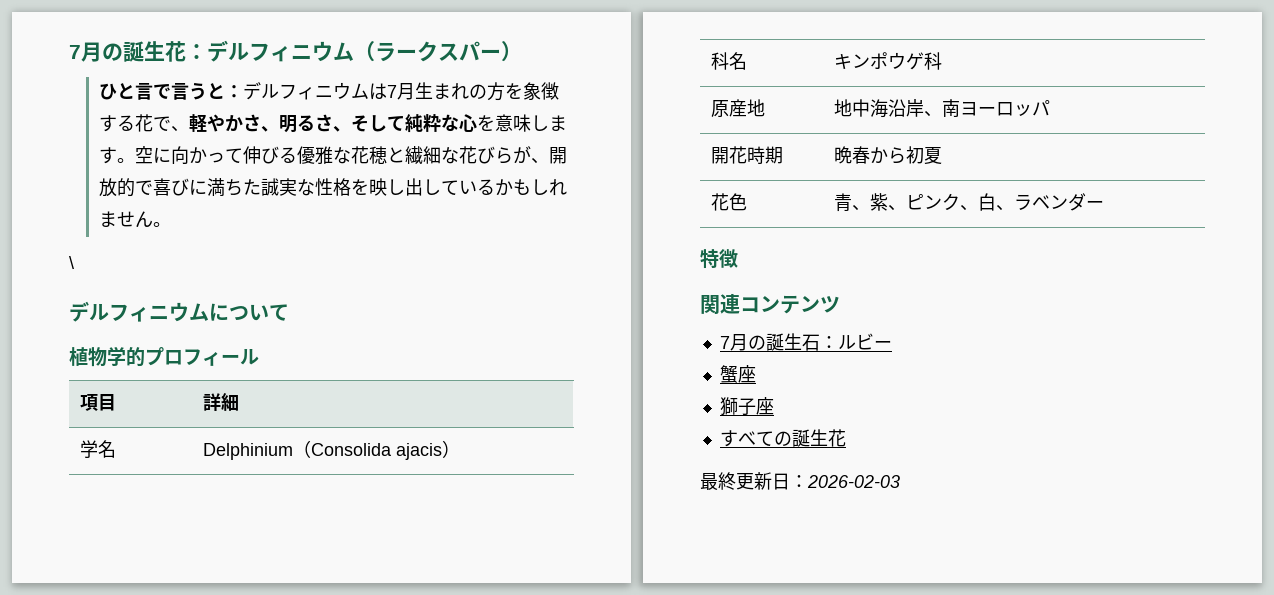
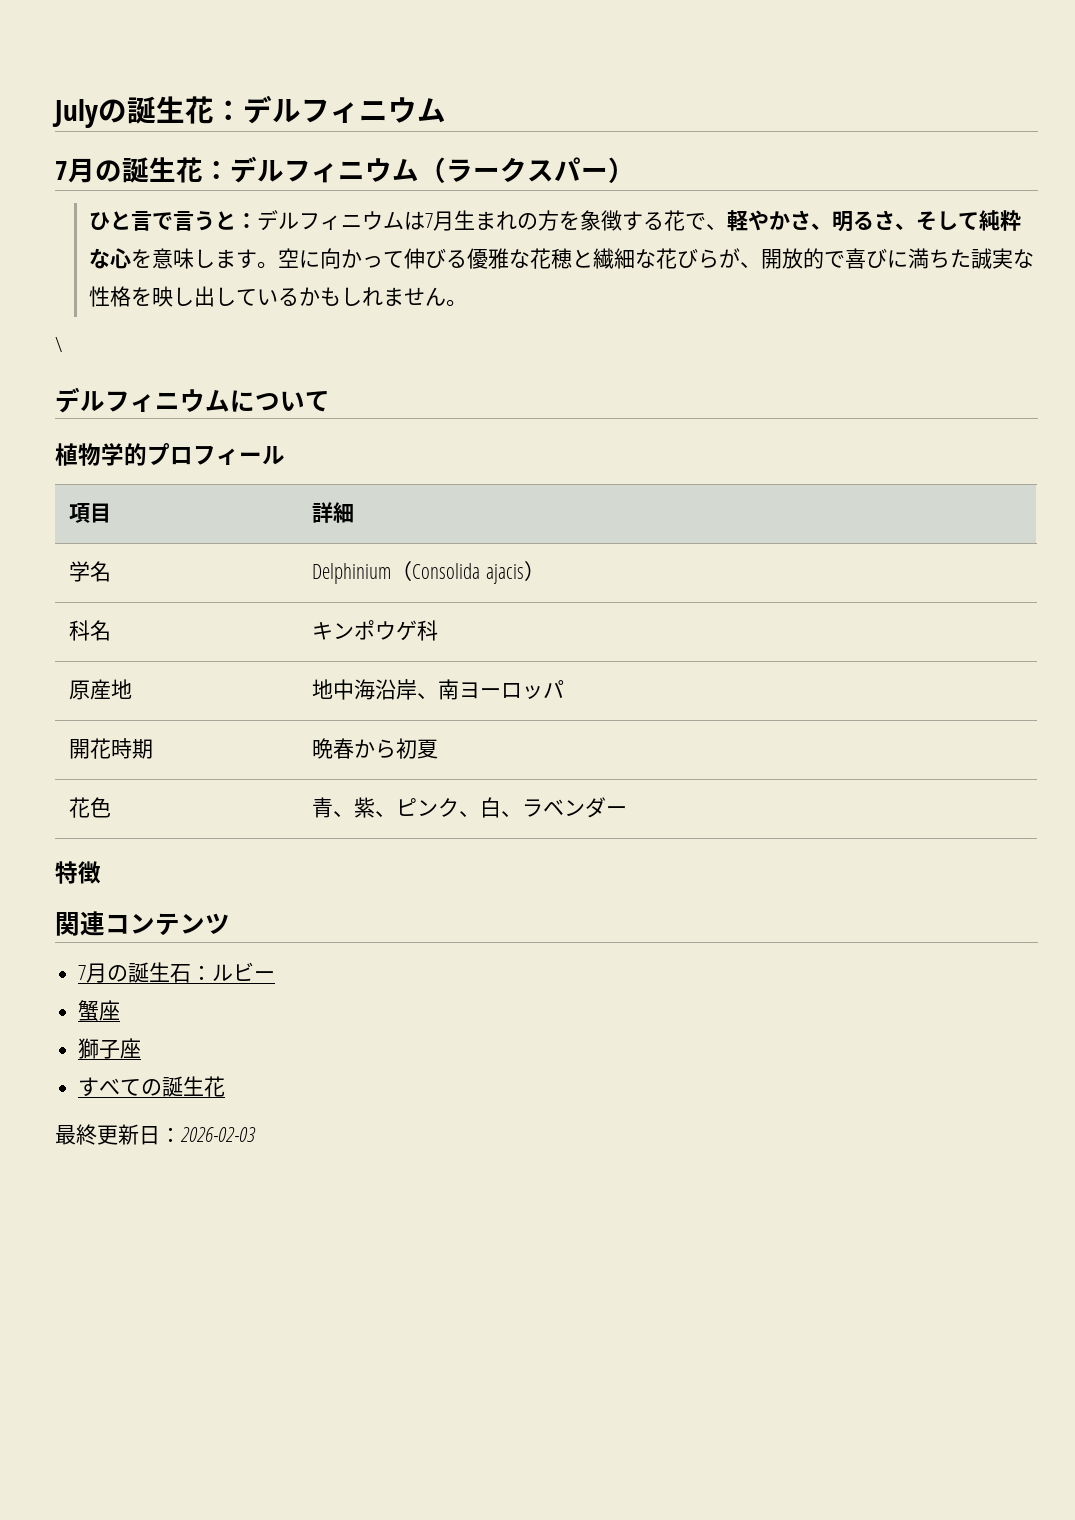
+ Julyの誕生花：デルフィニウム

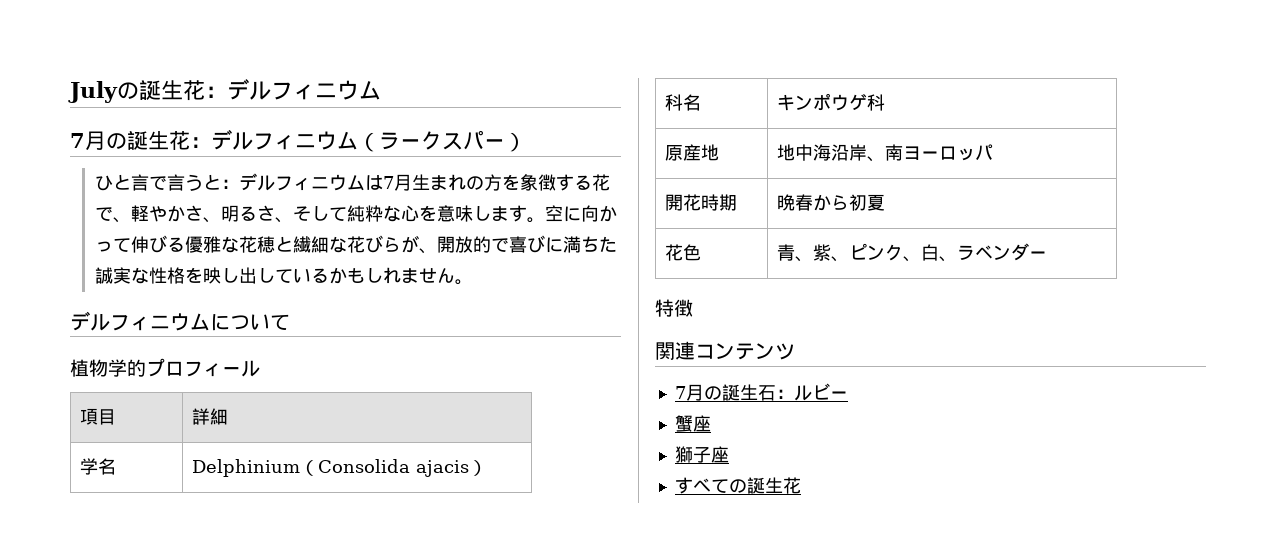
- \
- 最終更新日：2026-02-03

